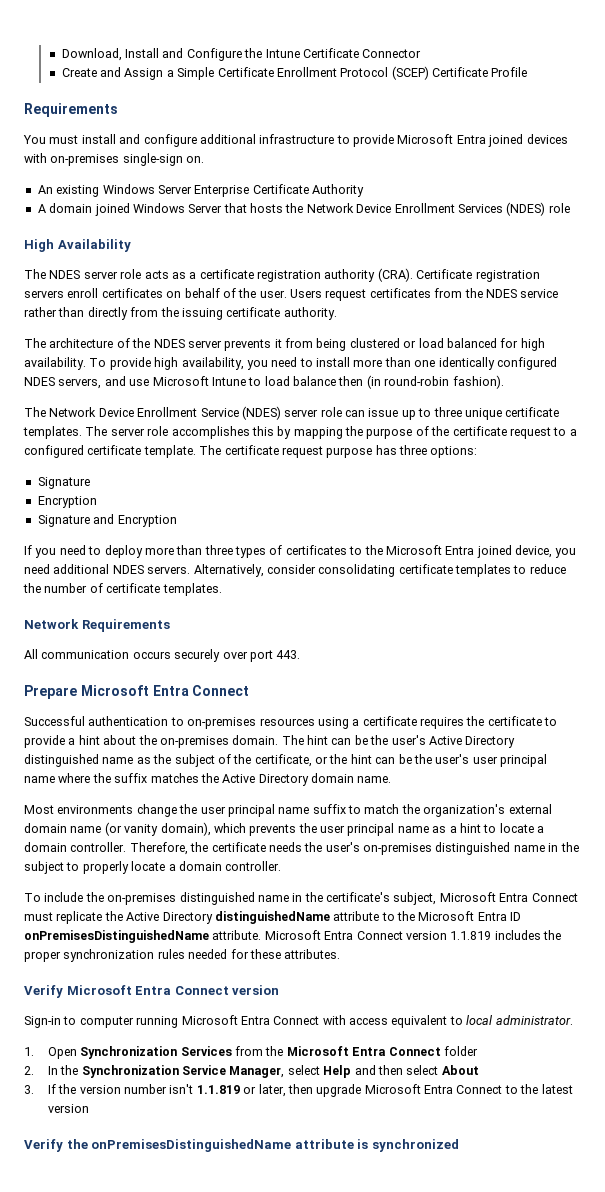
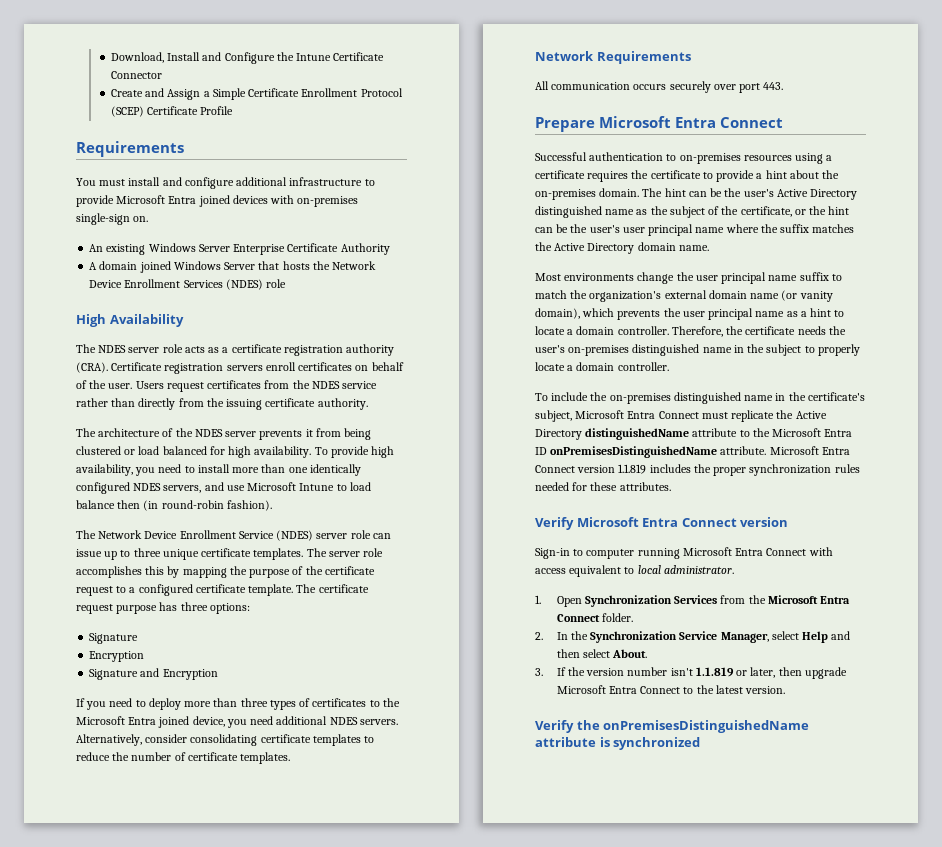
- 1. Open Synchronization Services from the Microsoft Entra Connect folder
+ 1. Open Synchronization Services from the Microsoft Entra Connect folder.
- 2. In the Synchronization Service Manager, select Help and then select About
+ 2. In the Synchronization Service Manager, select Help and then select About.
- 3. If the version number isn't 1.1.819 or later, then upgrade Microsoft Entra Connect to the latest version
+ 3. If the version number isn't 1.1.819 or later, then upgrade Microsoft Entra Connect to the latest version.

